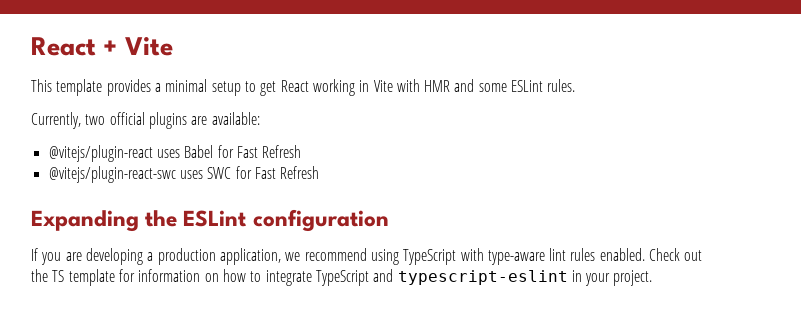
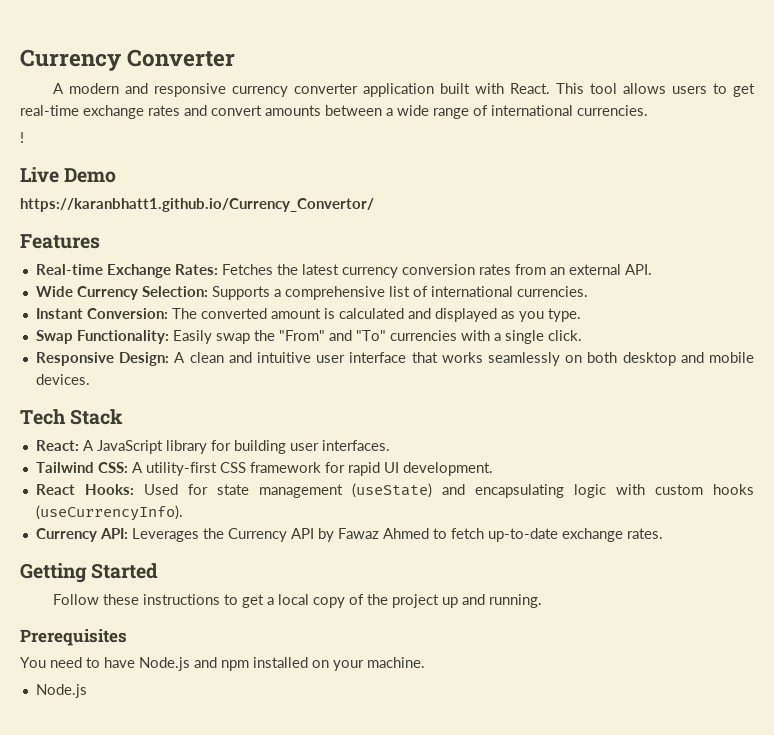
- React + Vite
- This template provides a minimal setup to get React working in Vite with HMR and some ESLint rules.
- Currently, two official plugins are available:
- @vitejs/plugin-react uses Babel for Fast Refresh
- @vitejs/plugin-react-swc uses SWC for Fast Refresh
- Expanding the ESLint configuration
- If you are developing a production application, we recommend using TypeScript with type-aware lint rules enabled. Check out the TS template for information on how to integrate TypeScript and typescript-eslint in your project.
+ Currency Converter
+ A modern and responsive currency converter application built with React. This tool allows users to get real-time exchange rates and convert amounts between a wide range of international currencies.
+ !
+ Live Demo
+ https://karanbhatt1.github.io/Currency_Convertor/
+ Features
+ Real-time Exchange Rates: Fetches the latest currency conversion rates from an external API.
+ Wide Currency Selection: Supports a comprehensive list of international currencies.
+ Instant Conversion: The converted amount is calculated and displayed as you type.
+ Swap Functionality: Easily swap the "From" and "To" currencies with a single click.
+ Responsive Design: A clean and intuitive user interface that works seamlessly on both desktop and mobile devices.
+ Tech Stack
+ React: A JavaScript library for building user interfaces.
+ Tailwind CSS: A utility-first CSS framework for rapid UI development.
+ React Hooks: Used for state management (useState) and encapsulating logic with custom hooks (useCurrencyInfo).
+ Currency API: Leverages the Currency API by Fawaz Ahmed to fetch up-to-date exchange rates.
+ Getting Started
+ Follow these instructions to get a local copy of the project up and running.
+ Prerequisites
+ You need to have Node.js and npm installed on your machine.
+ Node.js

